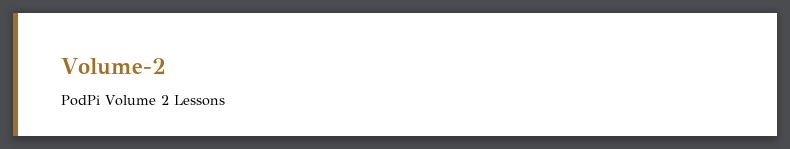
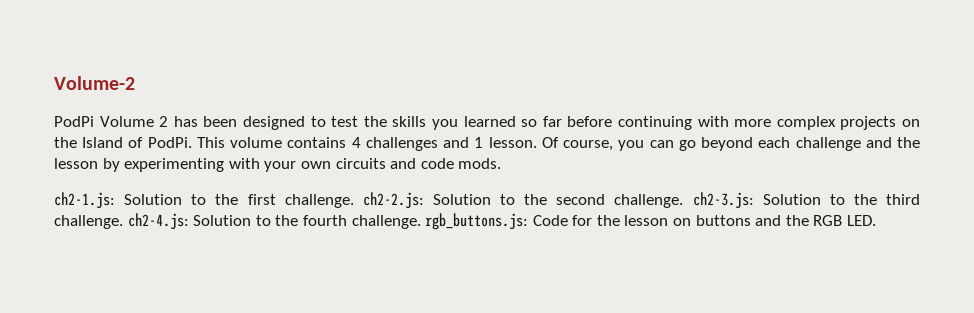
- PodPi Volume 2 Lessons
+ PodPi Volume 2 has been designed to test the skills you learned so far before continuing with more complex projects on the Island of PodPi. This volume contains 4 challenges and 1 lesson. Of course, you can go beyond each challenge and the lesson by experimenting with your own circuits and code mods.
+ ch2-1.js: Solution to the first challenge. ch2-2.js: Solution to the second challenge. ch2-3.js: Solution to the third challenge. ch2-4.js: Solution to the fourth challenge. rgb_buttons.js: Code for the lesson on buttons and the RGB LED.

